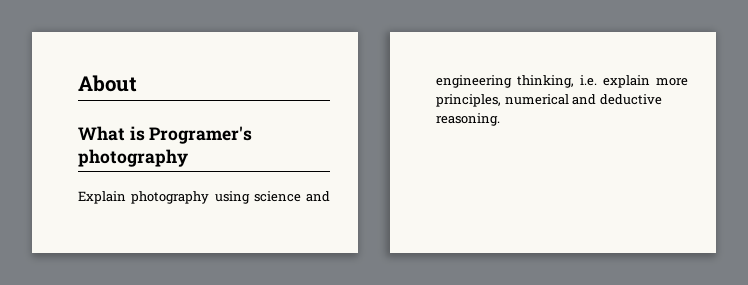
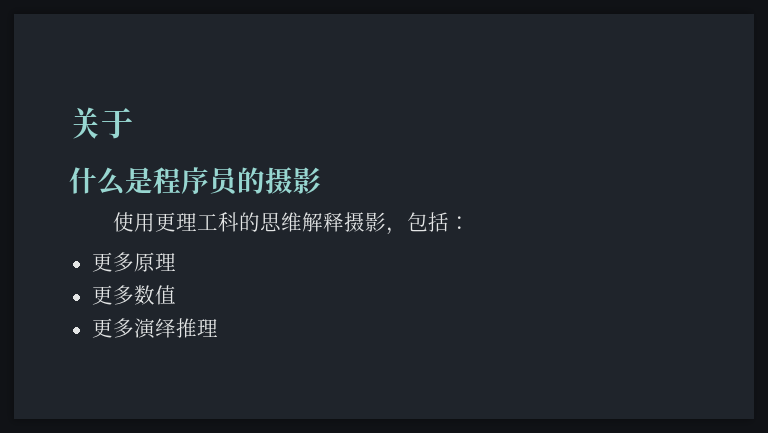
- About
- What is Programer's photography
- Explain photography using science and engineering thinking, i.e. explain more principles, numerical and deductive reasoning.
+ 关于
+ 什么是程序员的摄影
+ 使用更理工科的思维解释摄影，包括：
+ 更多原理
+ 更多数值
+ 更多演绎推理

